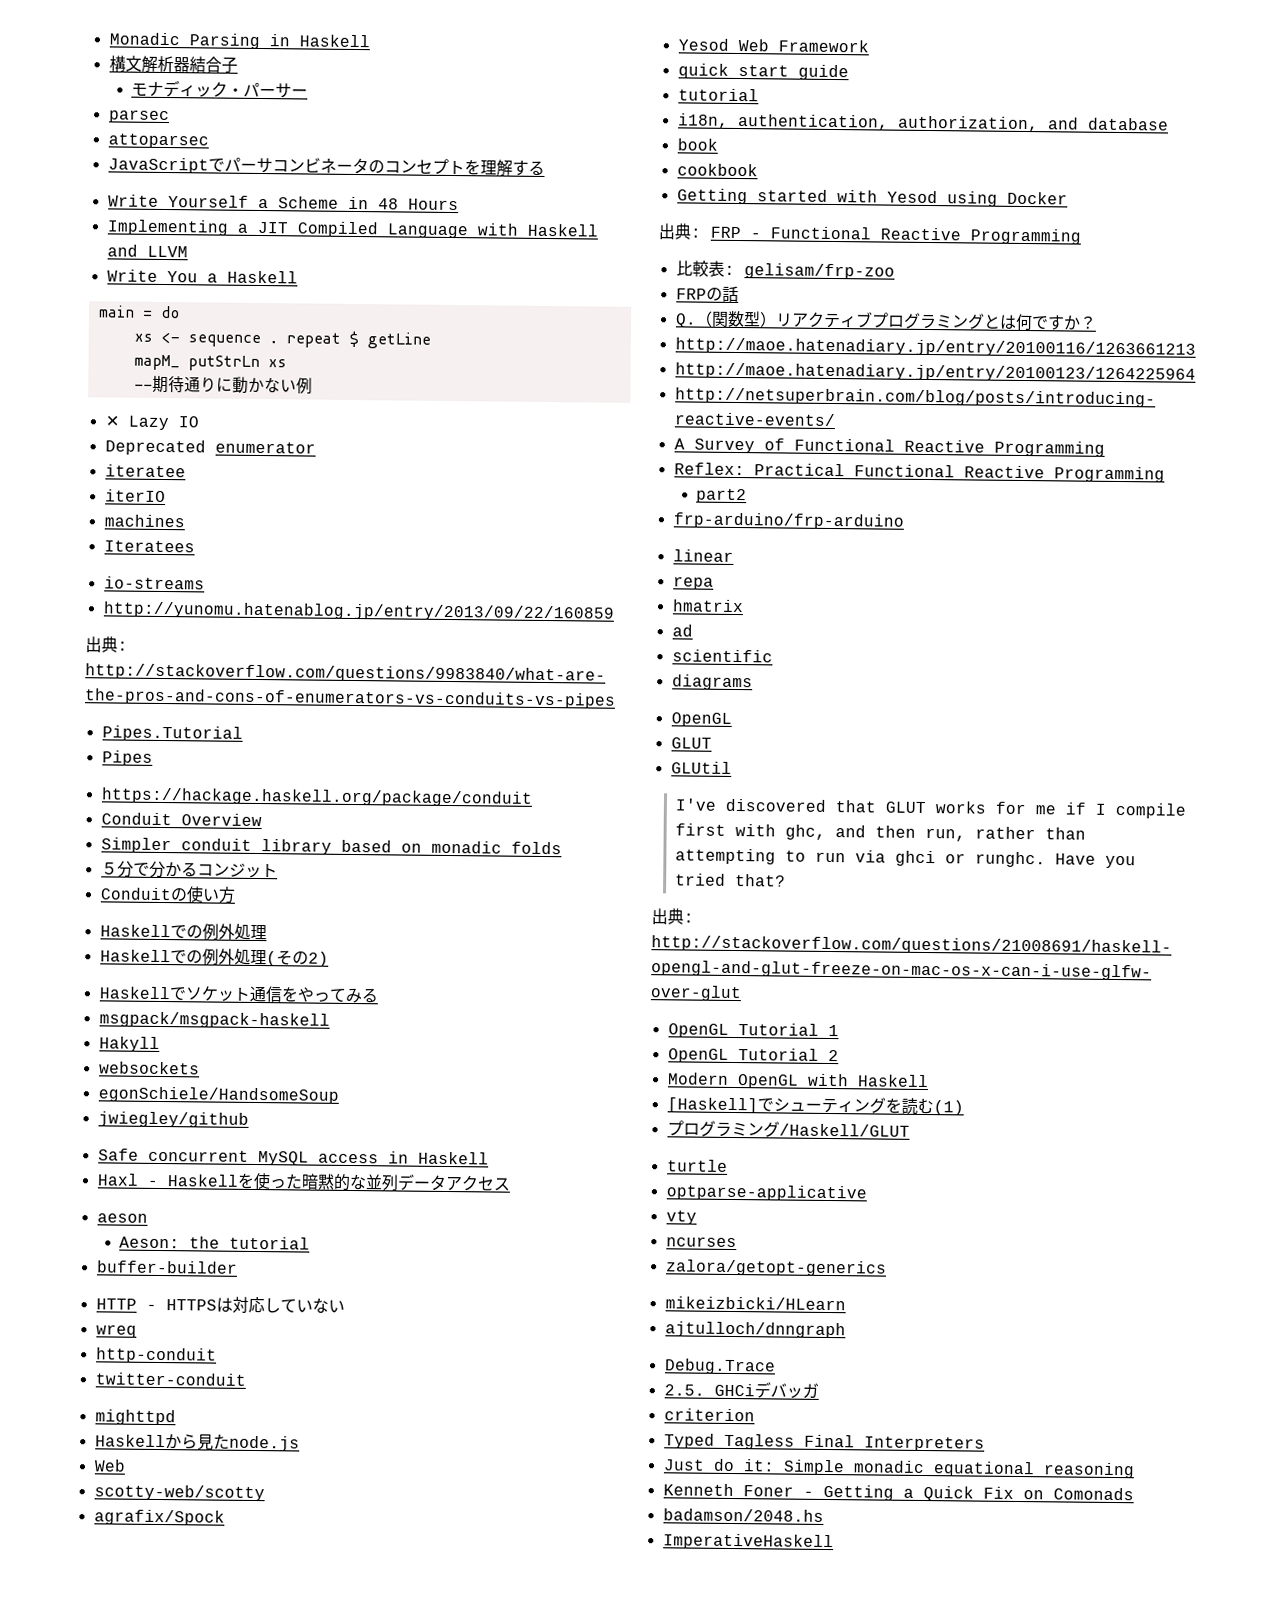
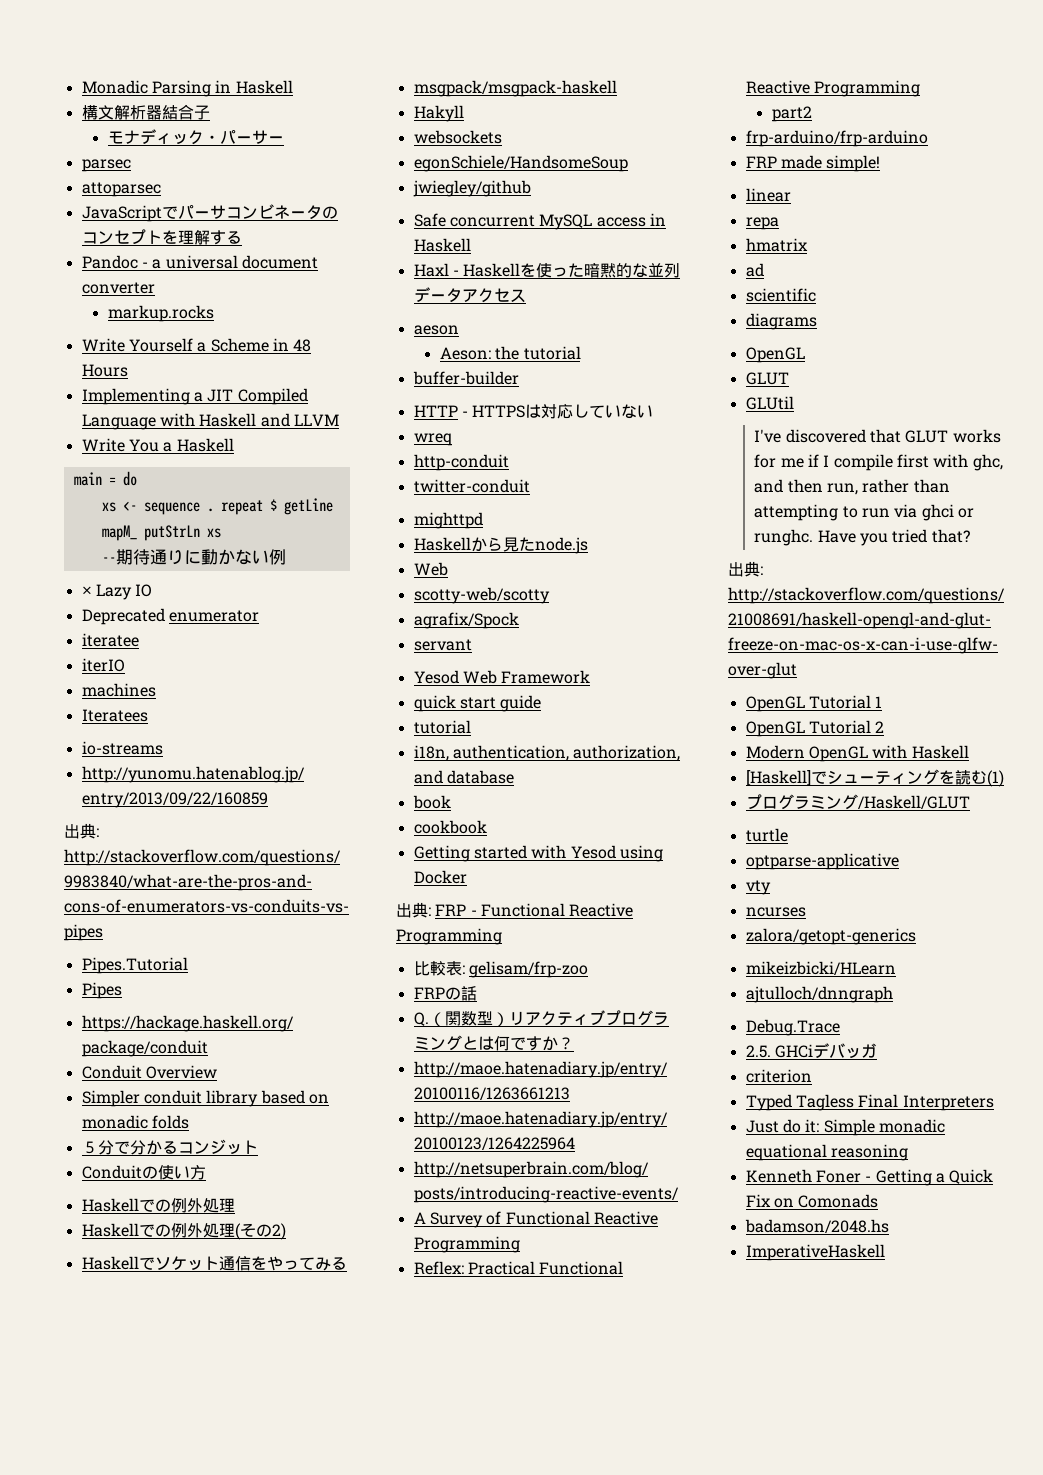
+ Pandoc - a universal document converter
+ markup.rocks
+ servant
+ FRP made simple!

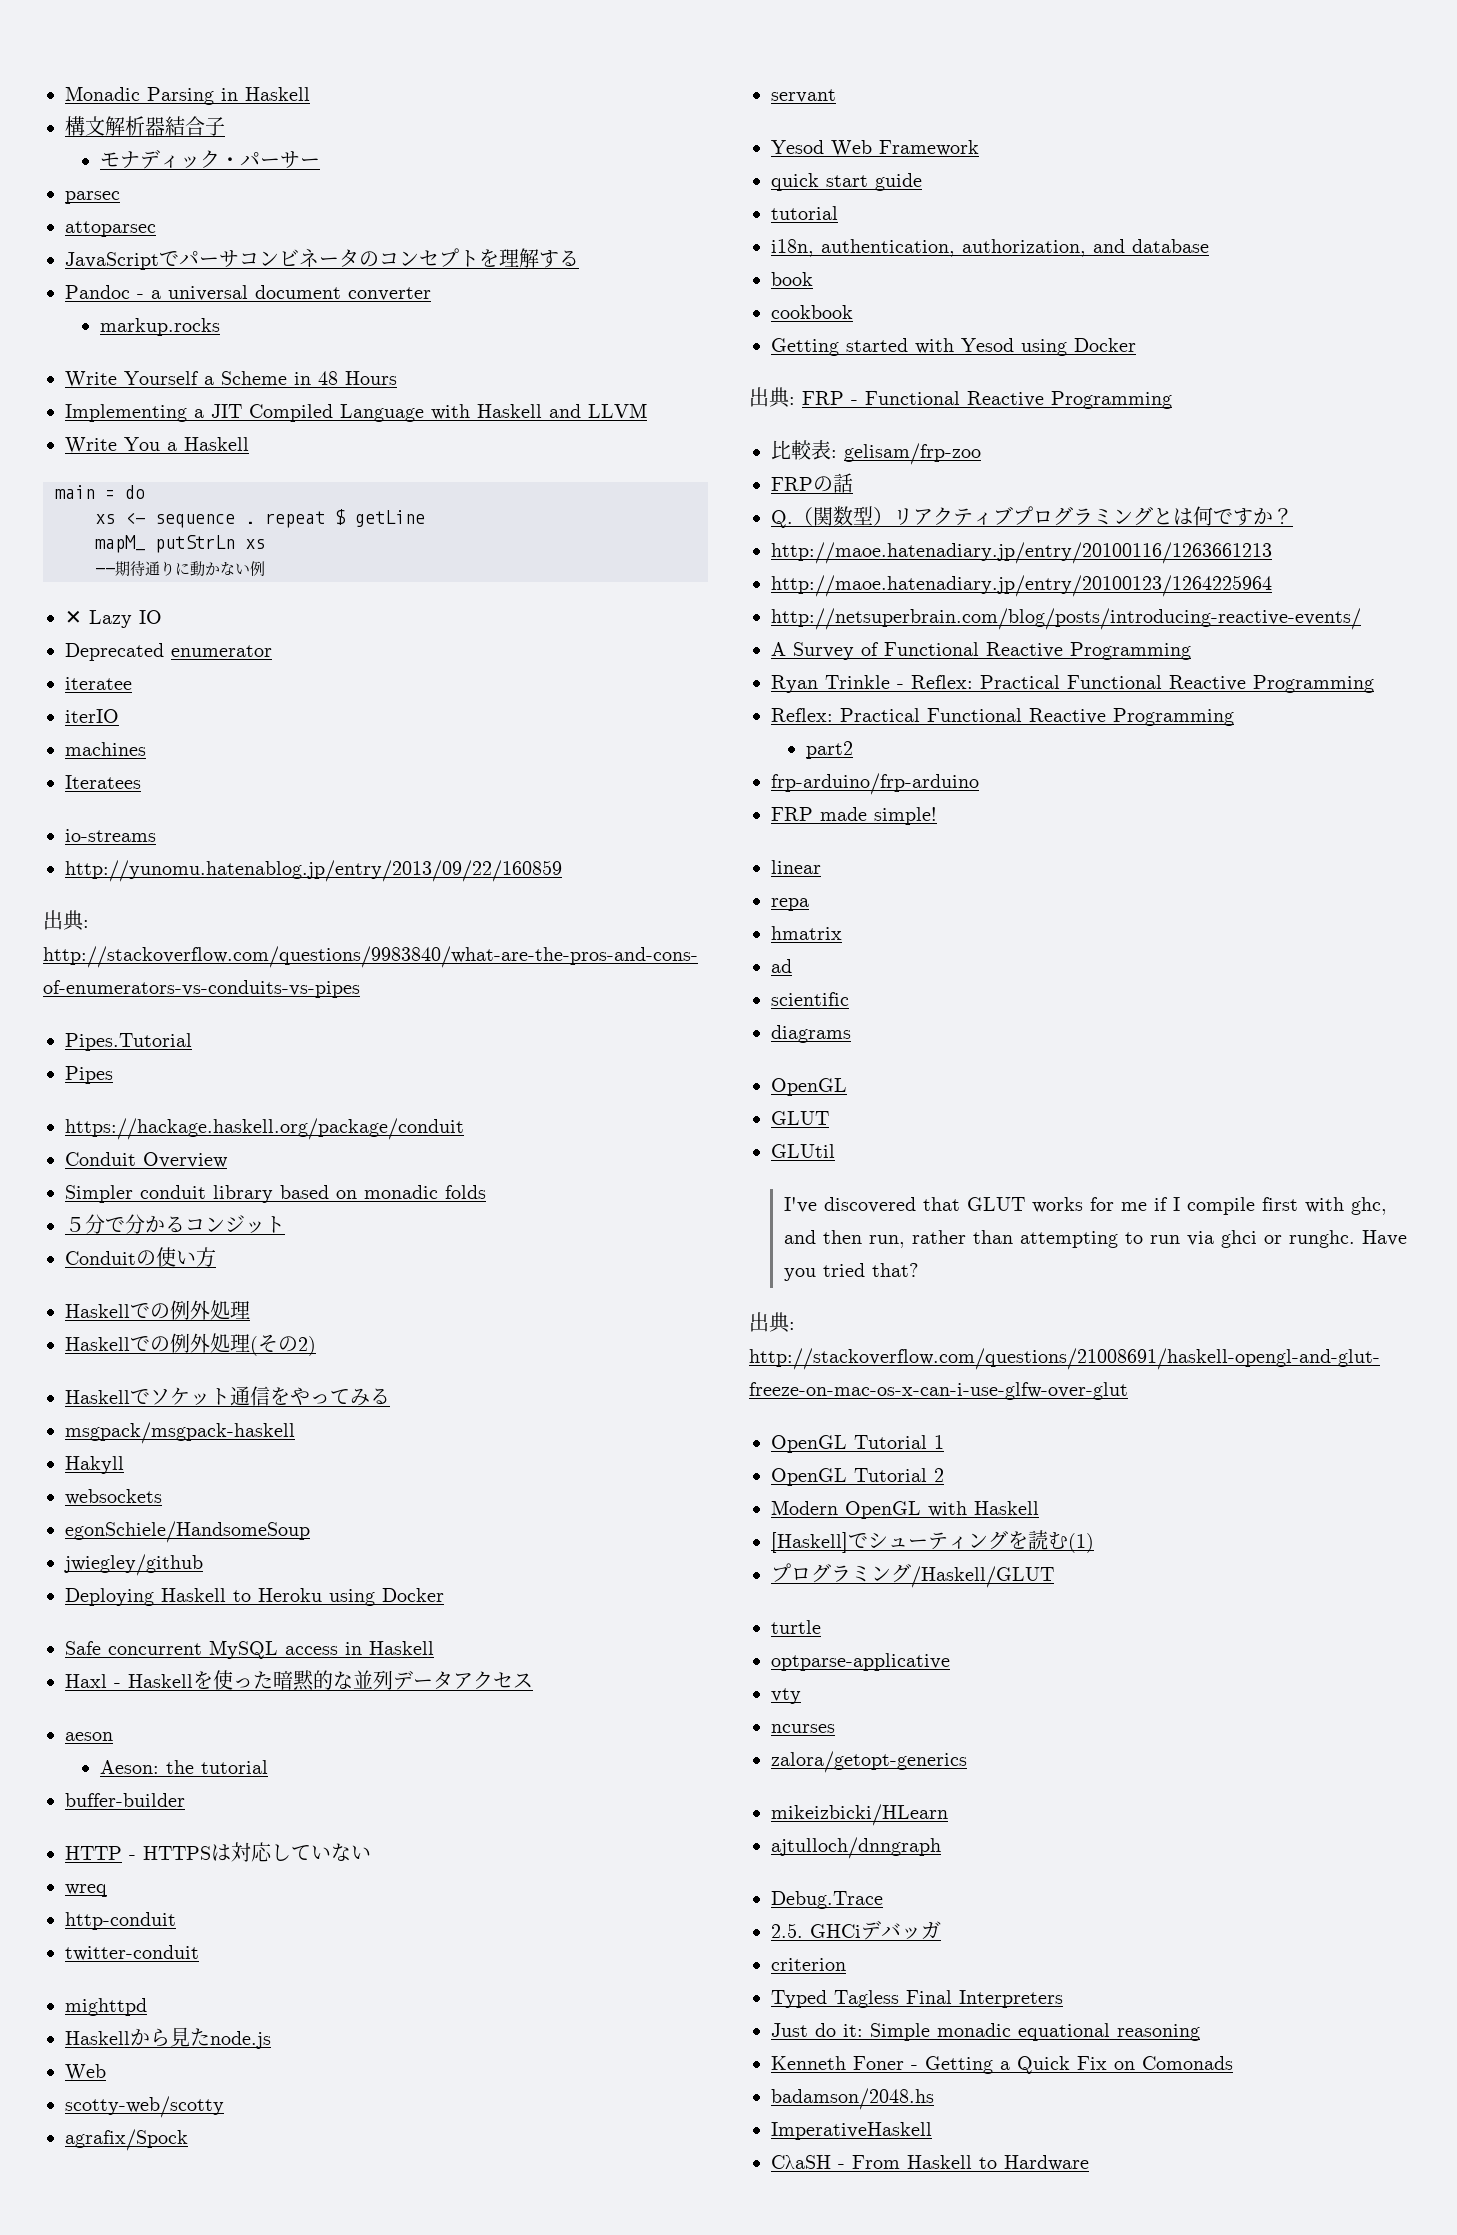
+ Deploying Haskell to Heroku using Docker
+ Ryan Trinkle - Reflex: Practical Functional Reactive Programming
+ CλaSH - From Haskell to Hardware

